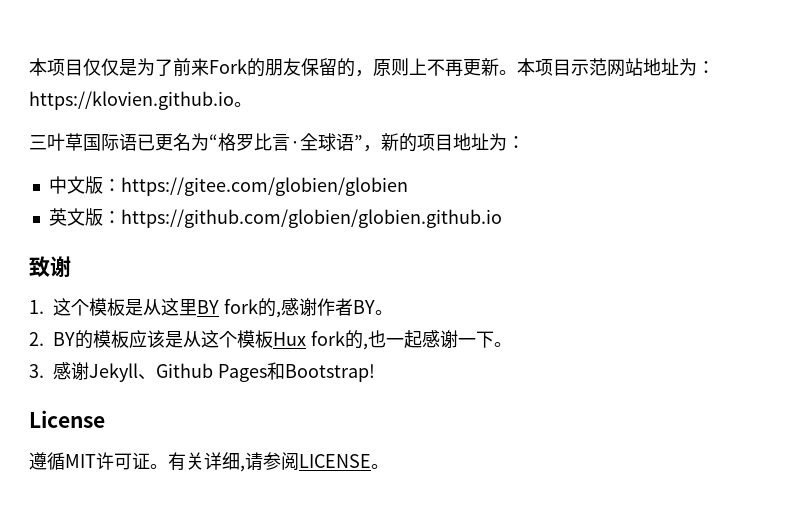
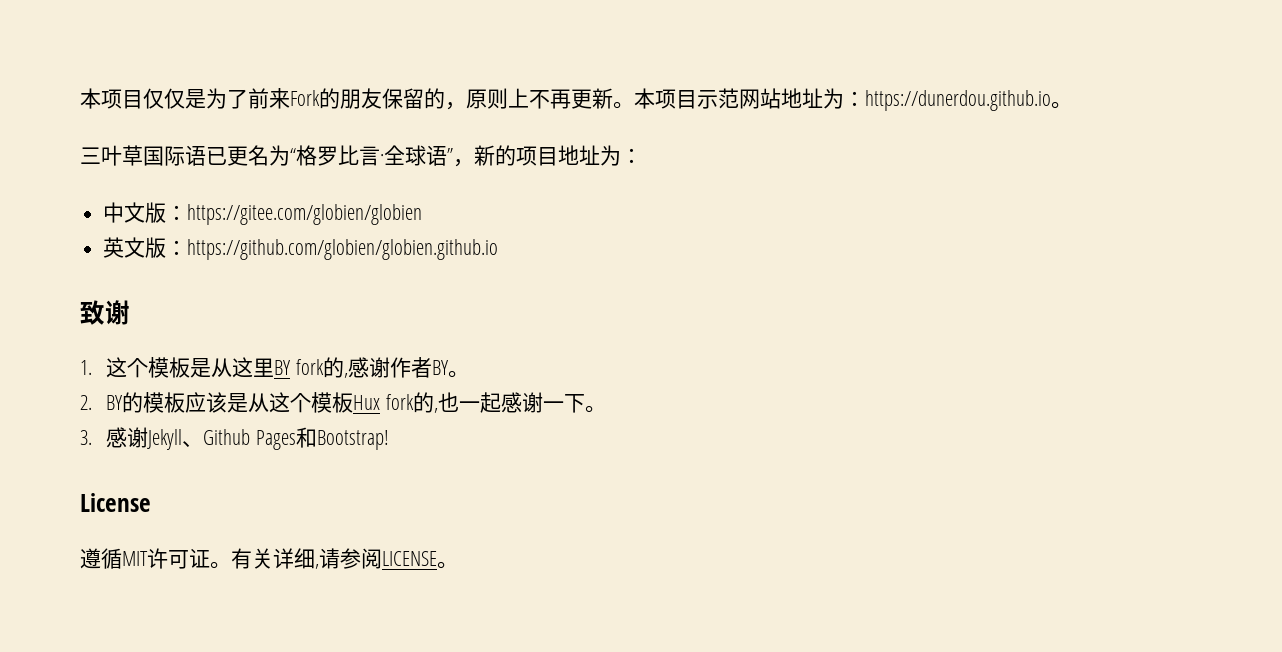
- 本项目示范网站地址为：https://klovien.github.io。
+ 本项目示范网站地址为：https://dunerdou.github.io。

